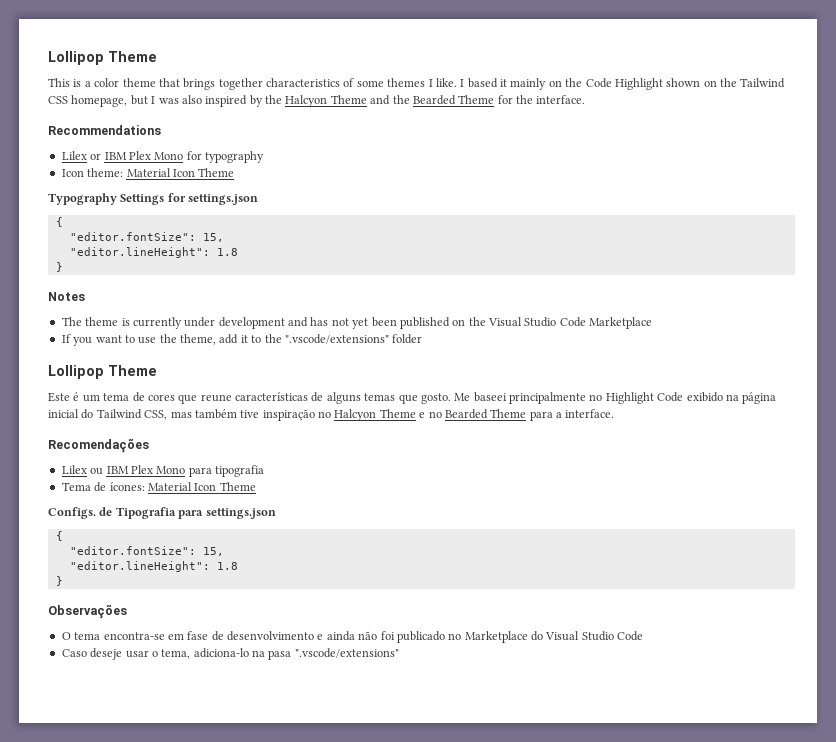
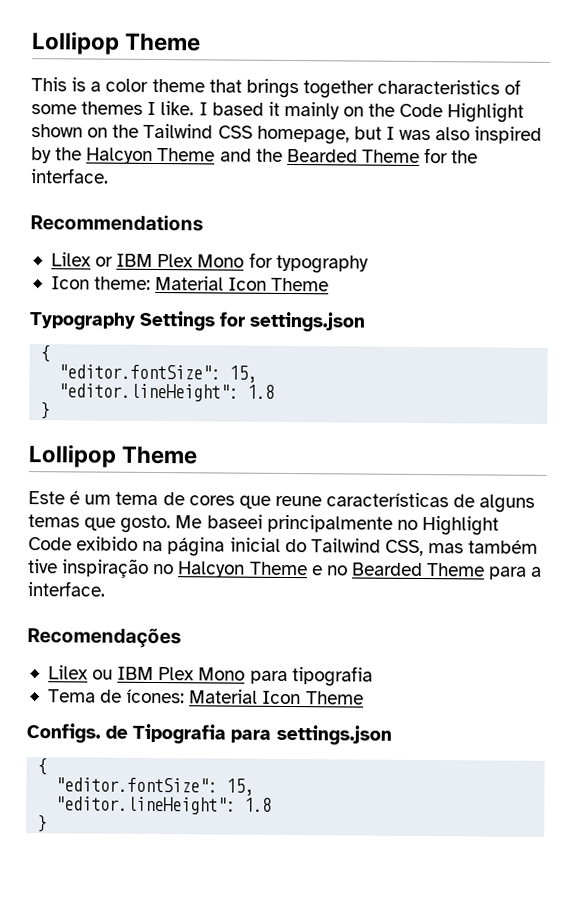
- Notes
- The theme is currently under development and has not yet been published on the Visual Studio Code Marketplace
- If you want to use the theme, add it to the ".vscode/extensions" folder
- Observações
- O tema encontra-se em fase de desenvolvimento e ainda não foi publicado no Marketplace do Visual Studio Code
- Caso deseje usar o tema, adiciona-lo na pasa ".vscode/extensions"

